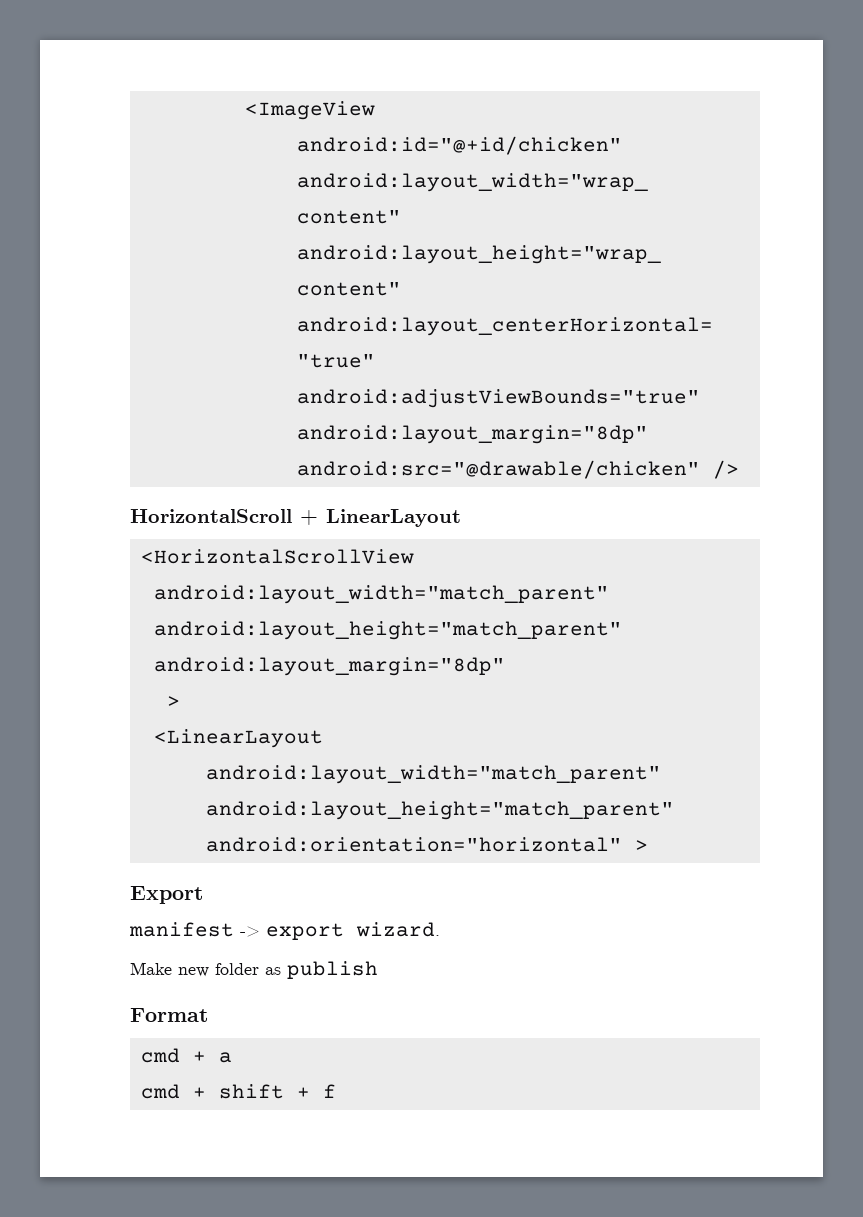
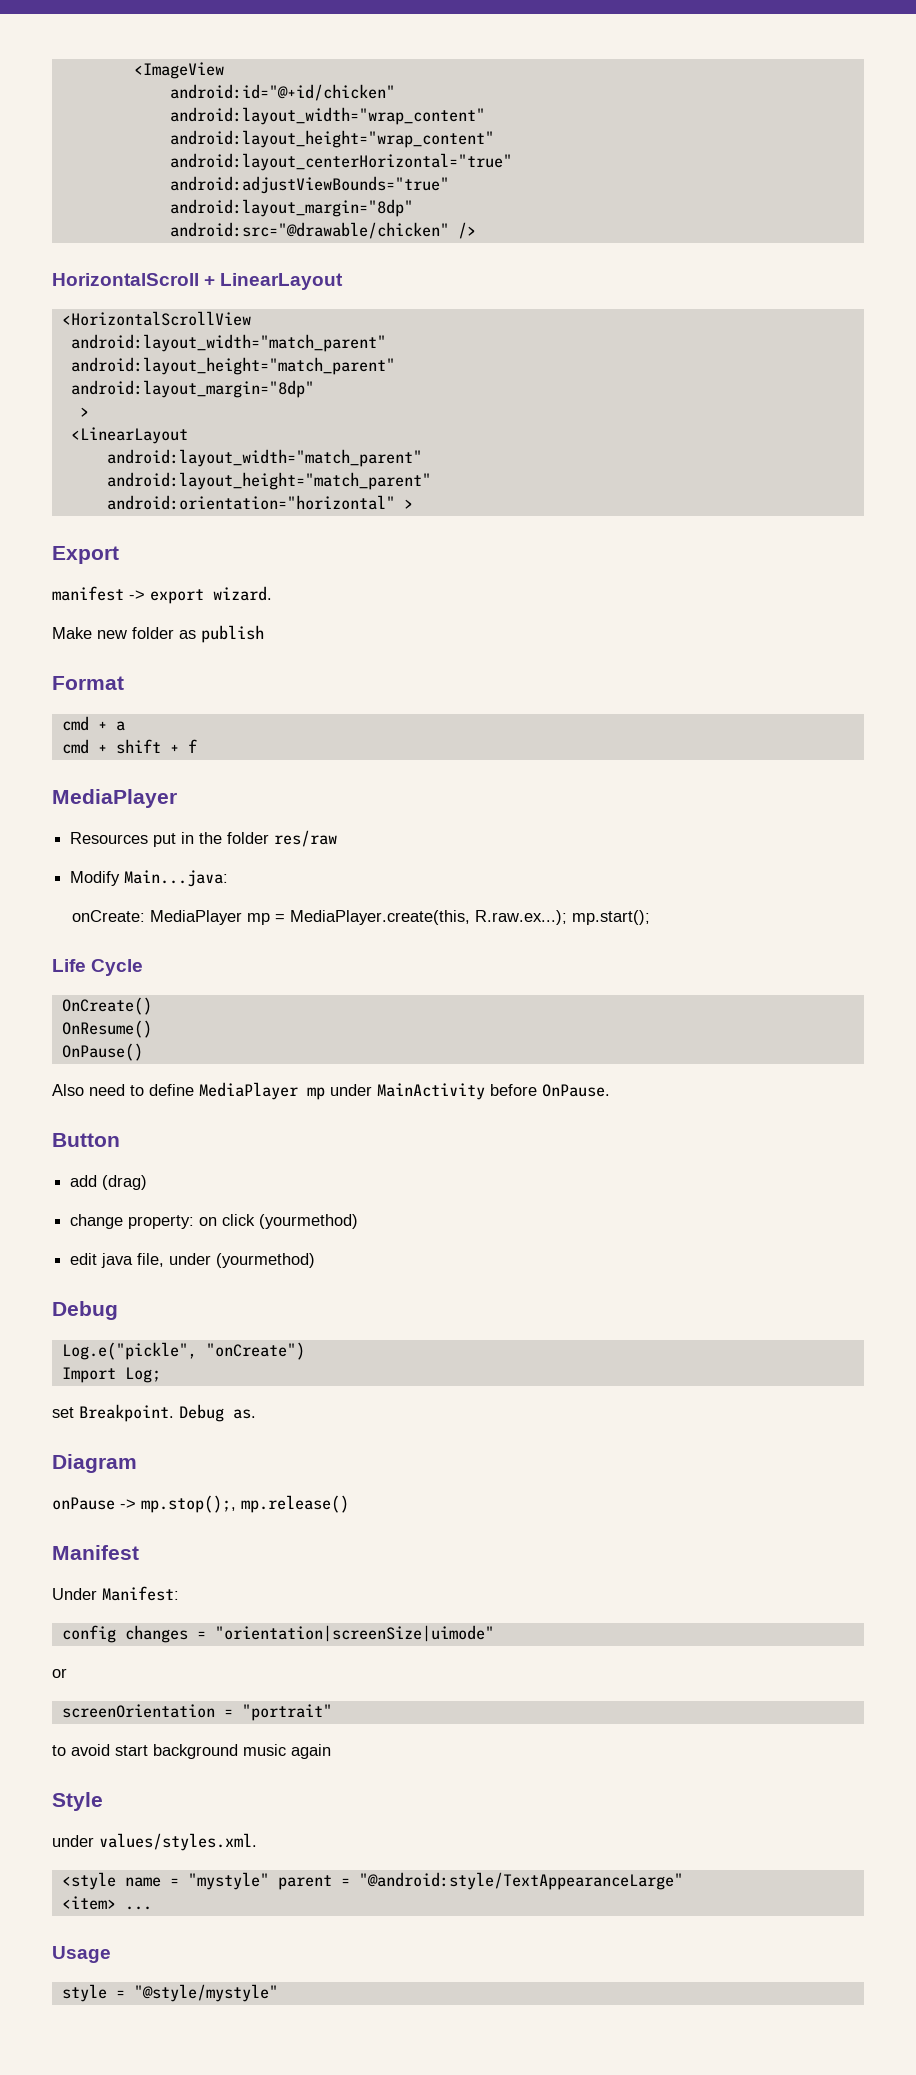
  cmd + shift + f
+ MediaPlayer
+ Resources put in the folder res/raw
+ Modify Main...java:
+ onCreate: MediaPlayer mp = MediaPlayer.create(this, R.raw.ex...); mp.start();
+ Life Cycle
+ OnCreate()
+ OnResume()
+ OnPause()
+ Also need to define MediaPlayer mp under MainActivity before OnPause.
+ Button
+ add (drag)
+ change property: on click (yourmethod)
+ edit java file, under (yourmethod)
+ Debug
+ Log.e("pickle", "onCreate")
+ Import Log;
+ set Breakpoint. Debug as.
+ Diagram
+ onPause -> mp.stop();, mp.release()
+ Manifest
+ Under Manifest:
+ config changes = "orientation|screenSize|uimode"
+ or
+ screenOrientation = "portrait"
+ to avoid start background music again
+ Style
+ under values/styles.xml.
+ <style name = "mystyle" parent = "@android:style/TextAppearanceLarge"
+ <item> ...
+ Usage
+ style = "@style/mystyle"

